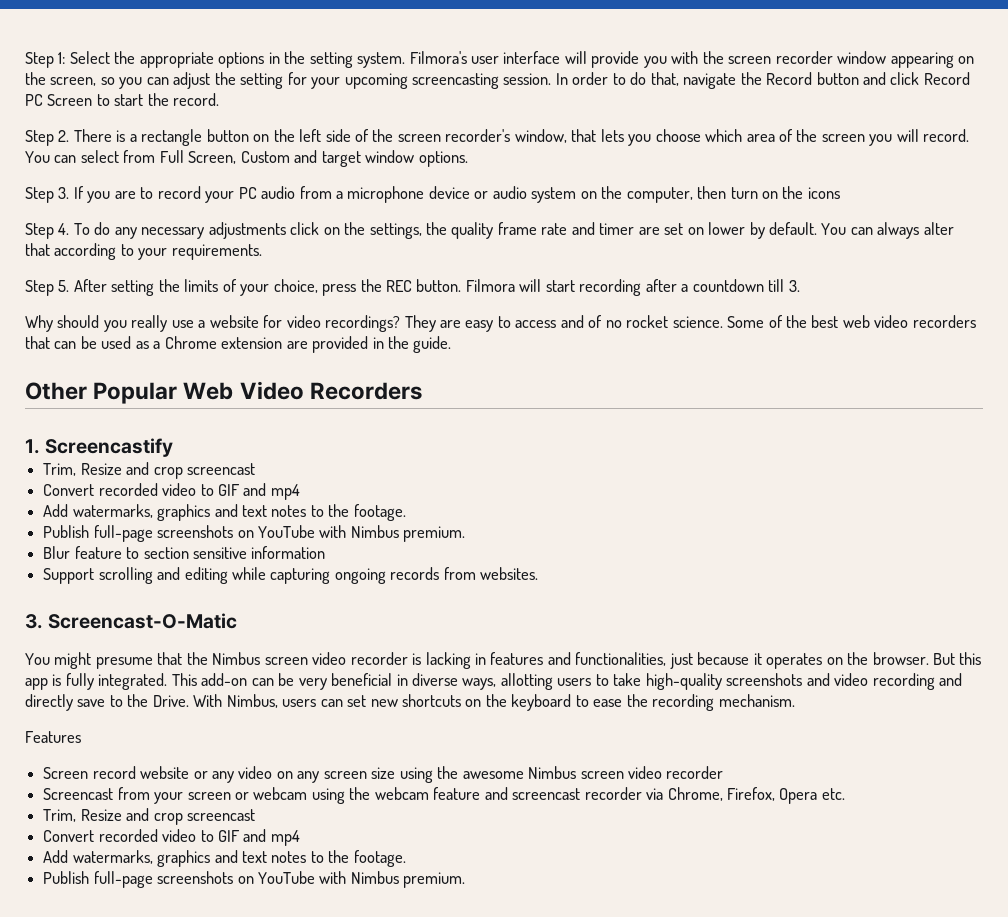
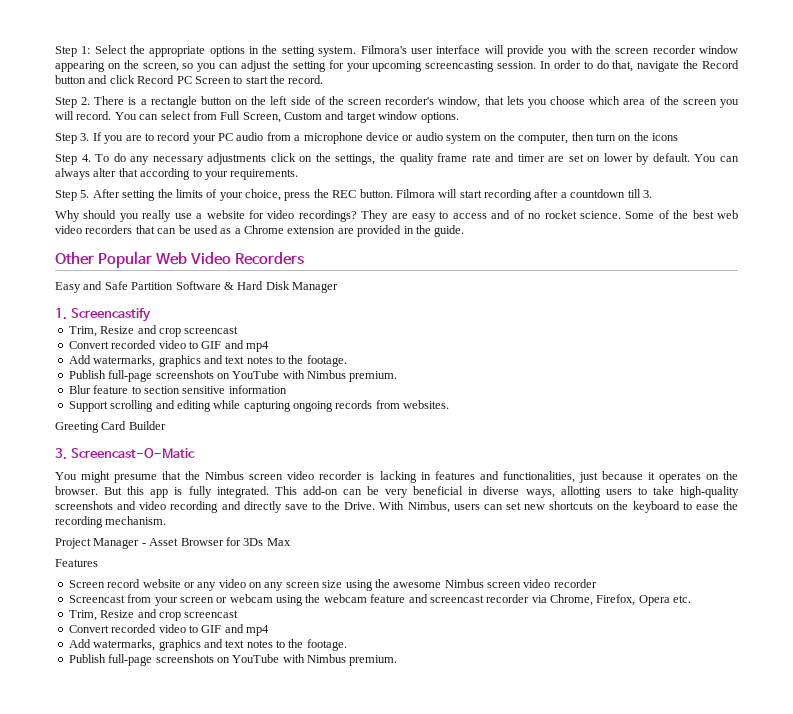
+ Easy and Safe Partition Software & Hard Disk Manager
+ Greeting Card Builder
+ Project Manager - Asset Browser for 3Ds Max

